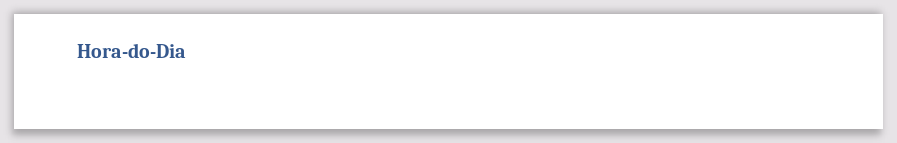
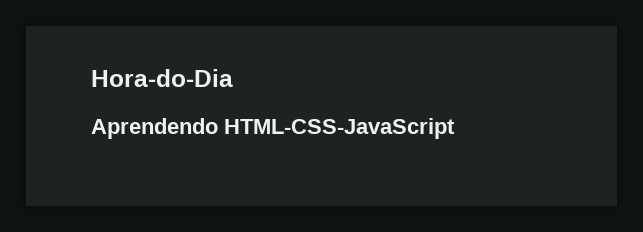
+ Aprendendo HTML-CSS-JavaScript

